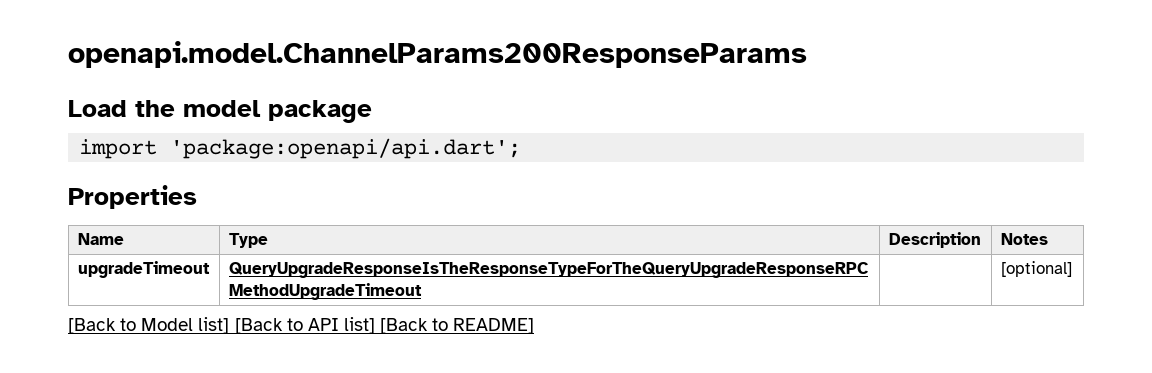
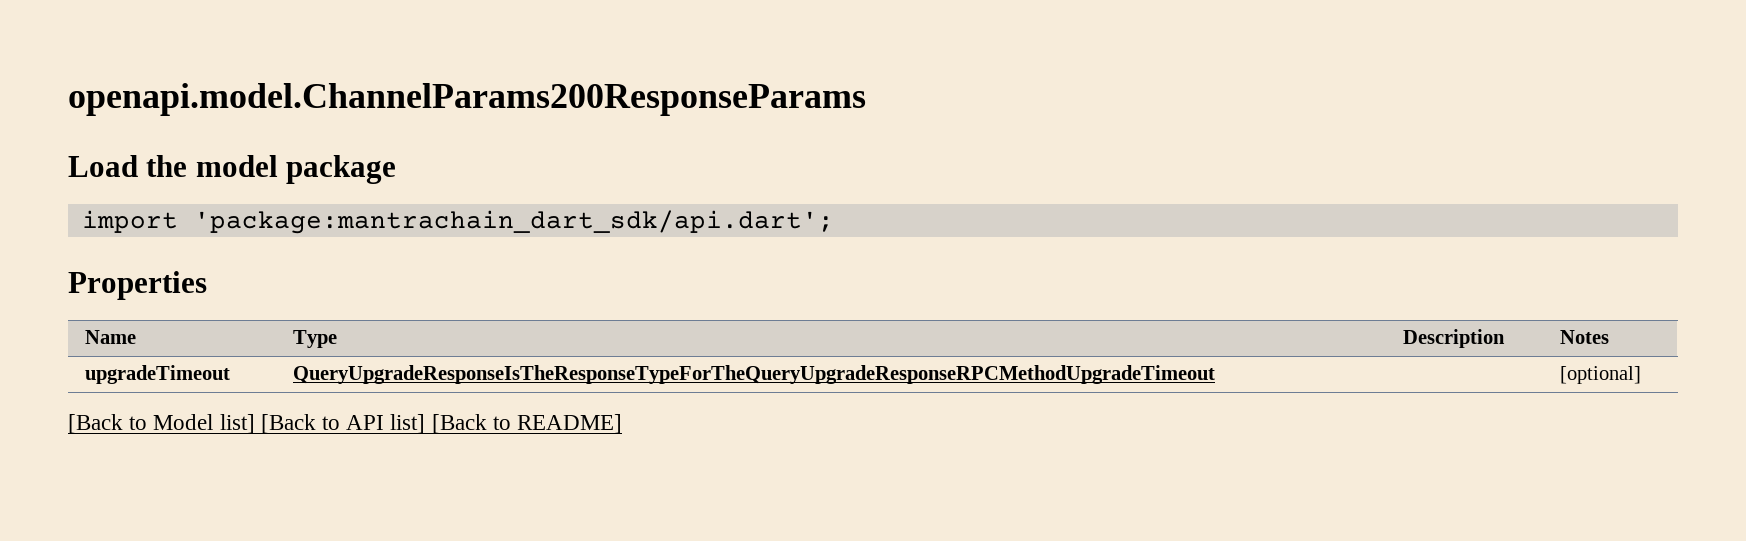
- import 'package:openapi/api.dart';
+ import 'package:mantrachain_dart_sdk/api.dart';

